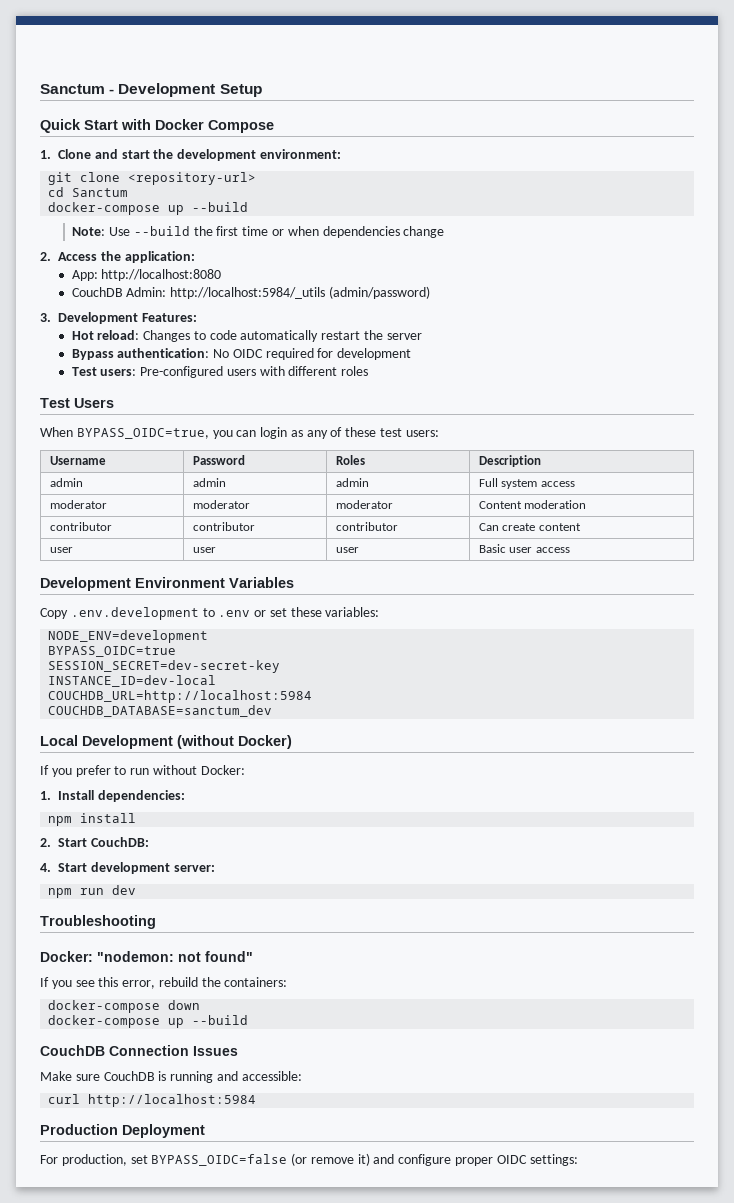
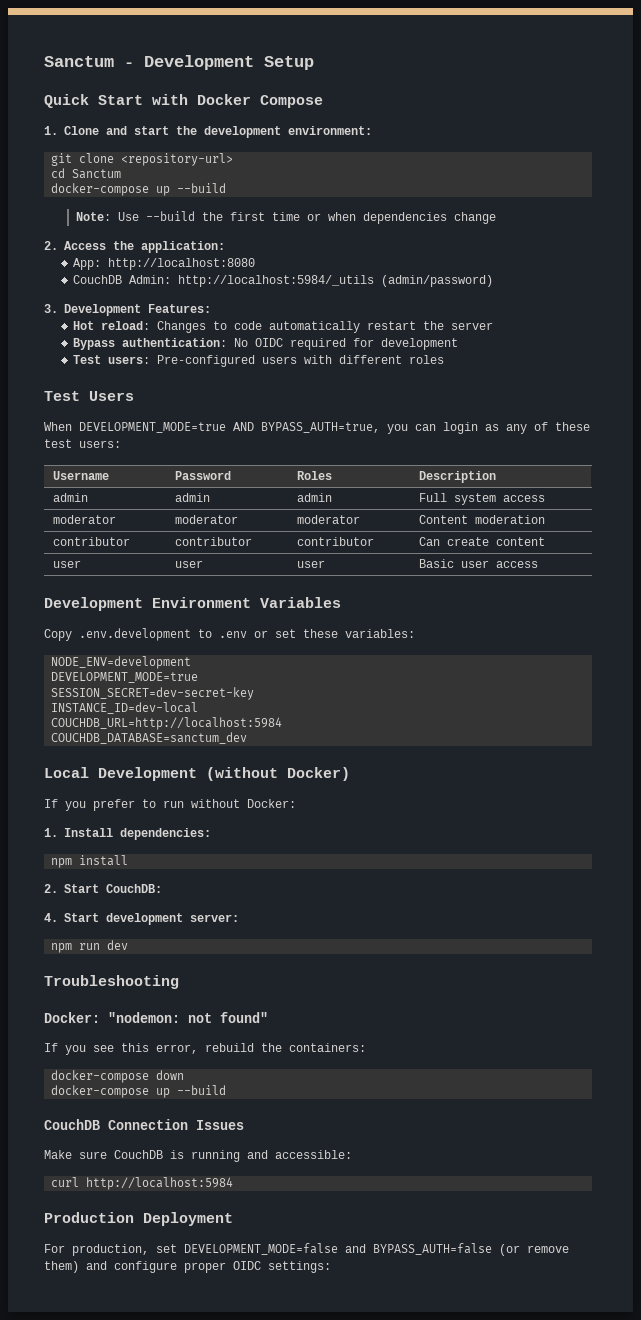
- When BYPASS_OIDC=true, you can login as any of these test users:
+ When DEVELOPMENT_MODE=true AND BYPASS_AUTH=true, you can login as any of these test users:
  NODE_ENV=development
- BYPASS_OIDC=true
+ DEVELOPMENT_MODE=true
- For production, set BYPASS_OIDC=false (or remove it) and configure proper OIDC settings:
+ For production, set DEVELOPMENT_MODE=false and BYPASS_AUTH=false (or remove them) and configure proper OIDC settings:

